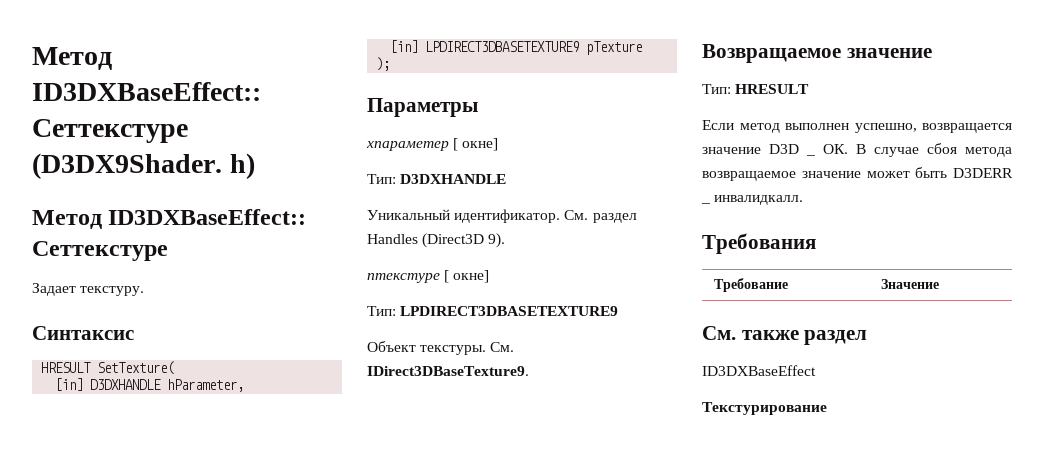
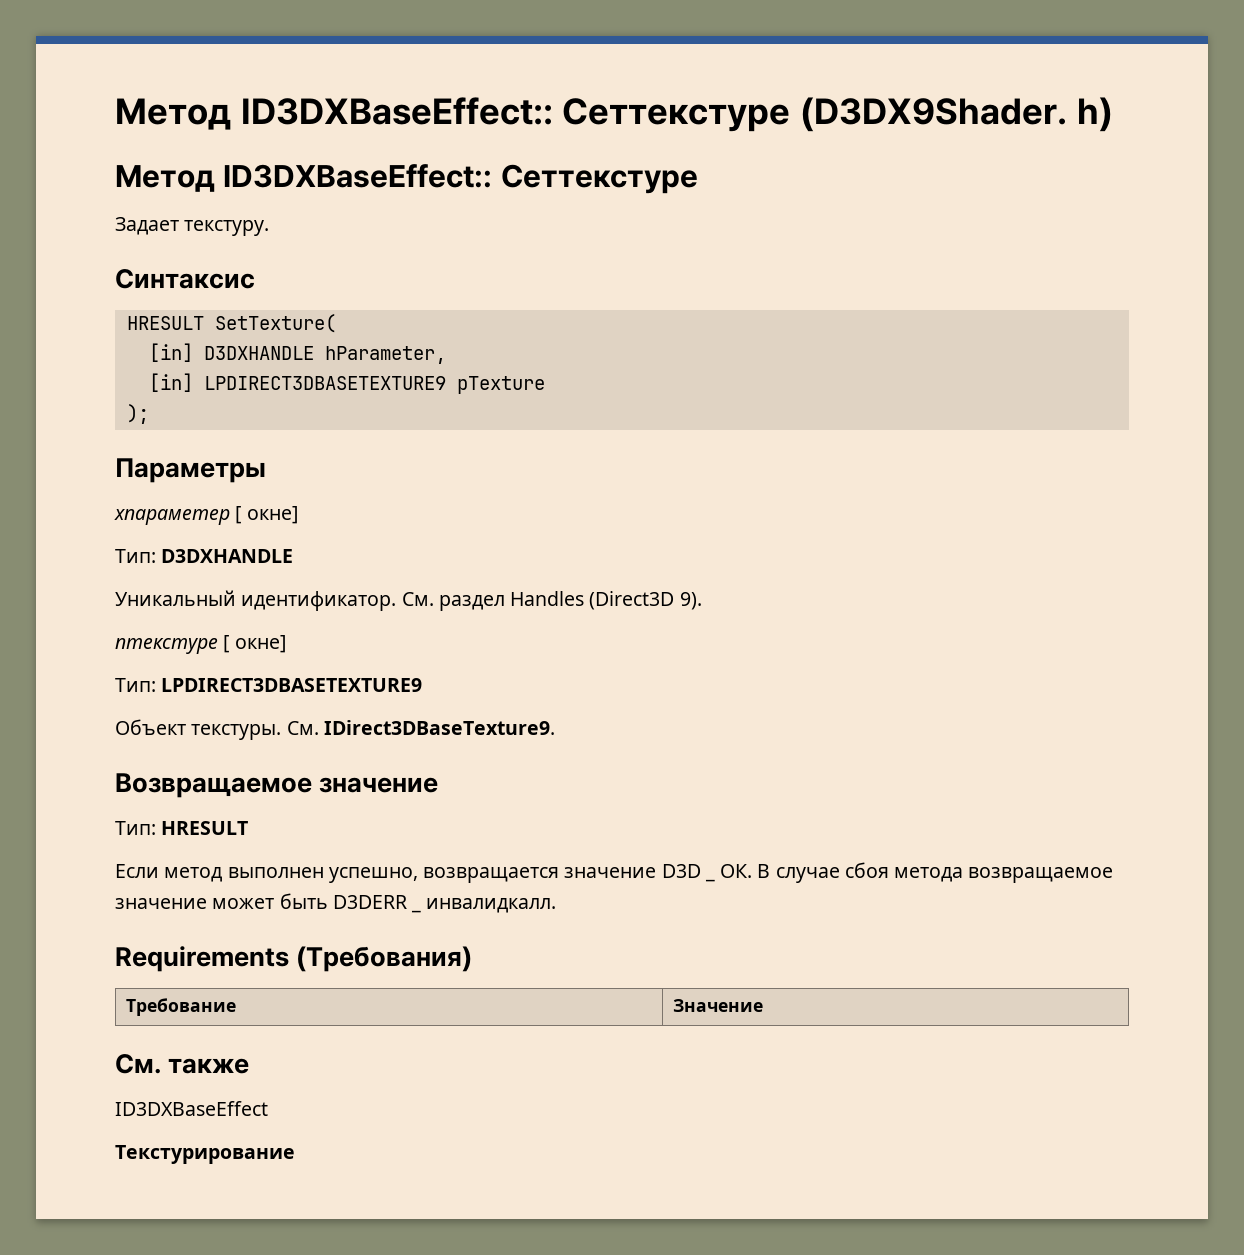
- Требования
+ Requirements (Требования)
- См. также раздел
+ См. также

